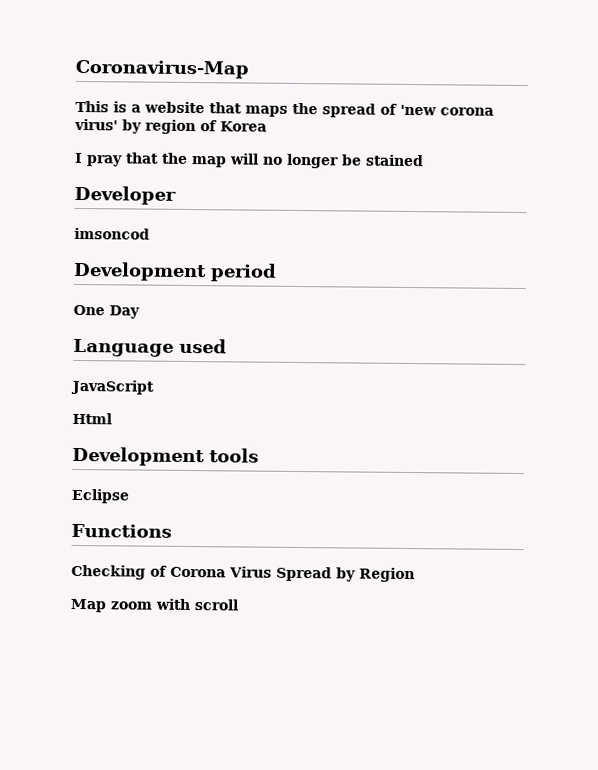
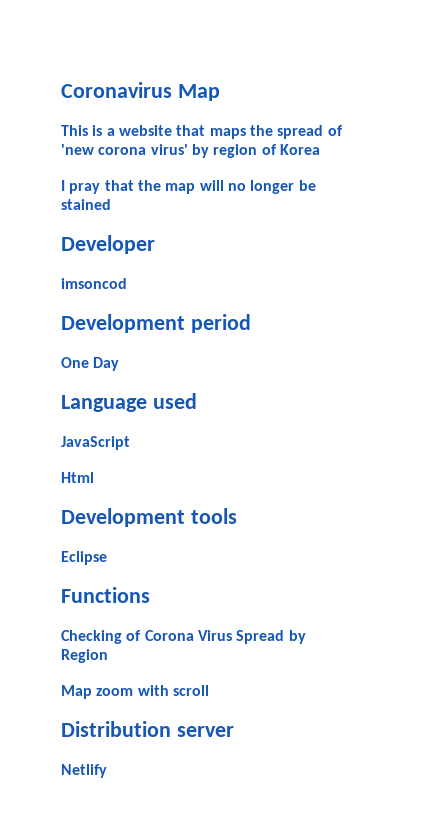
- Coronavirus-Map
+ Coronavirus Map
+ Distribution server
+ Netlify

